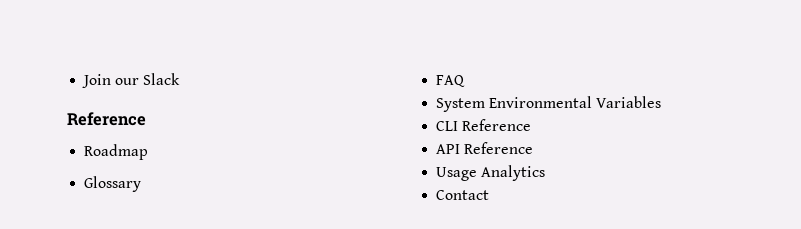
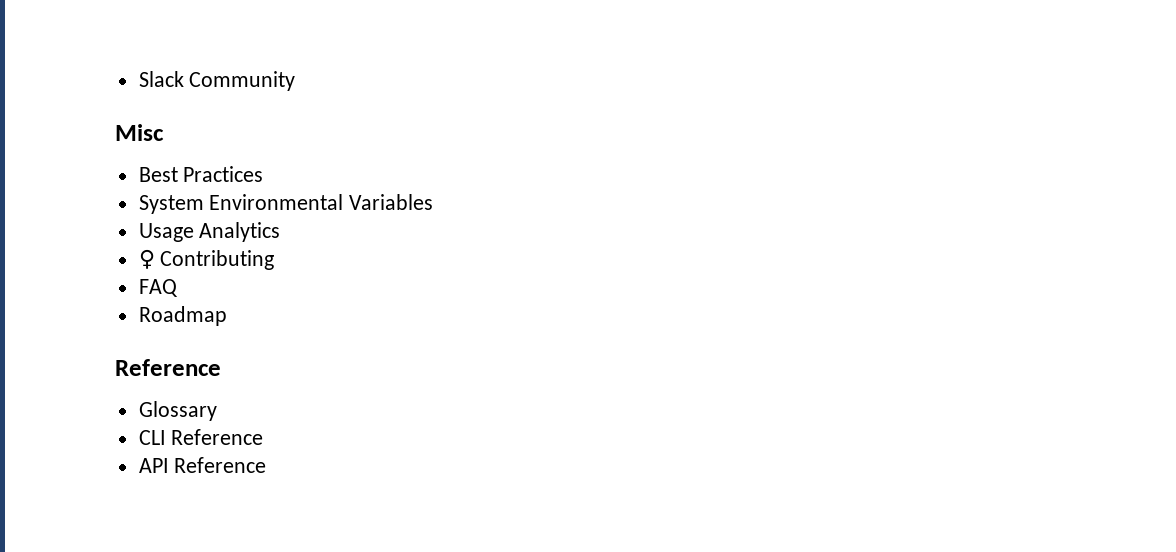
- Join our Slack
- Reference
- Roadmap
- Glossary
- FAQ
+ Slack Community
+ Misc
+ Best Practices
+ Usage Analytics
+ ♀ Contributing
+ FAQ
+ Roadmap
+ Reference
+ Glossary
- Usage Analytics
- Contact

